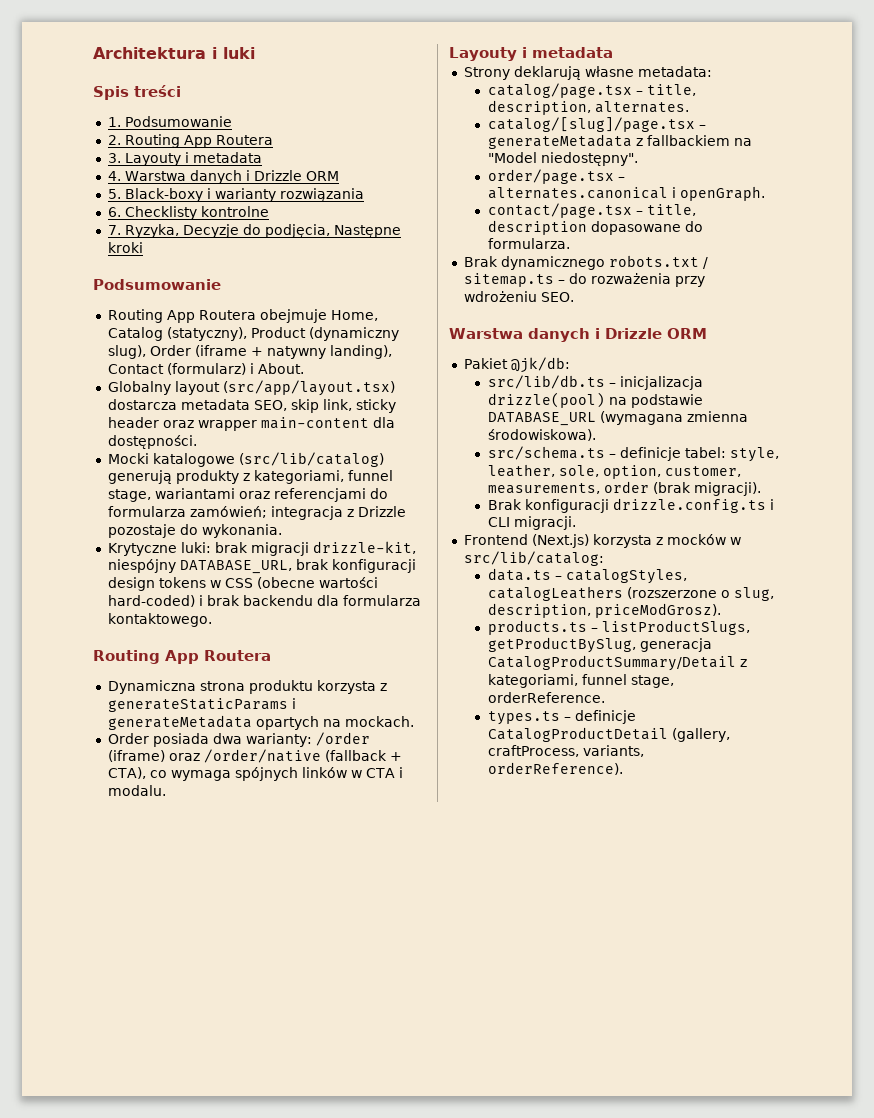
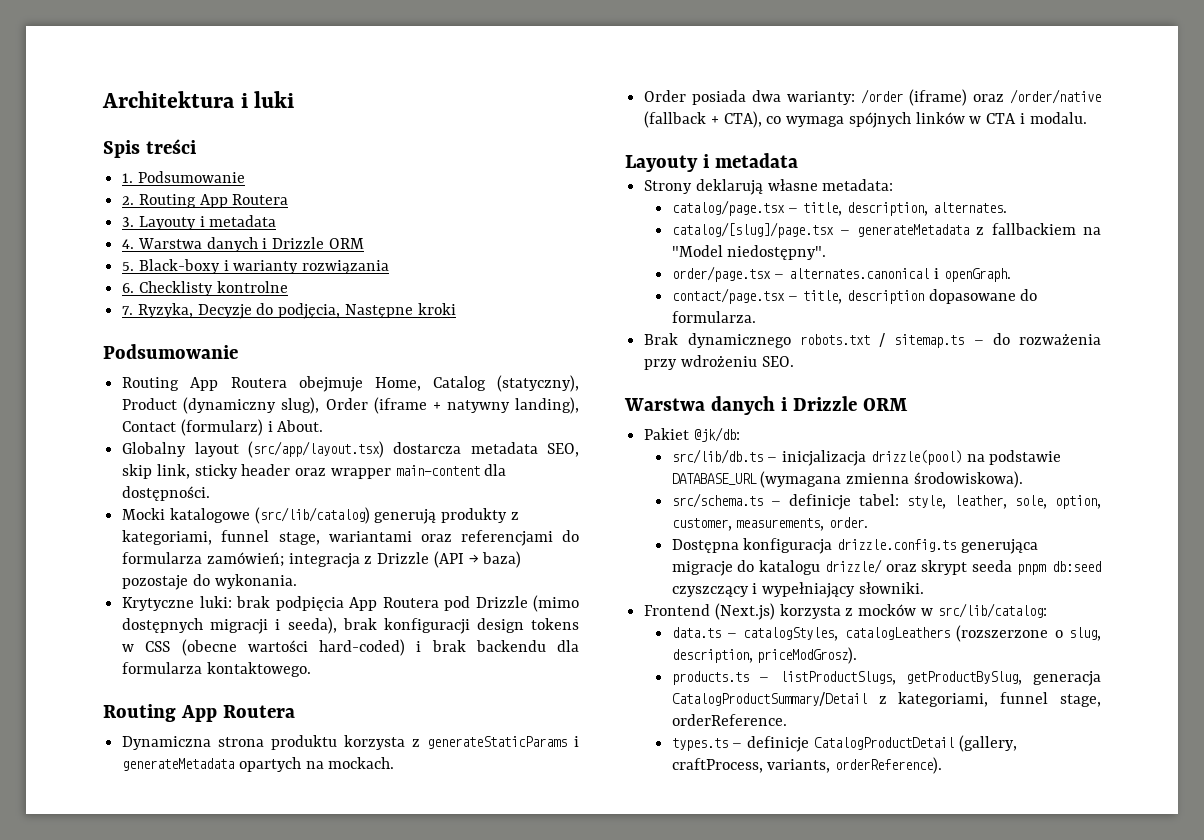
- Mocki katalogowe (src/lib/catalog) generują produkty z kategoriami, funnel stage, wariantami oraz referencjami do formularza zamówień; integracja z Drizzle pozostaje do wykonania.
+ Mocki katalogowe (src/lib/catalog) generują produkty z kategoriami, funnel stage, wariantami oraz referencjami do formularza zamówień; integracja z Drizzle (API → baza) pozostaje do wykonania.
- Krytyczne luki: brak migracji drizzle-kit, niespójny DATABASE_URL, brak konfiguracji design tokens w CSS (obecne wartości hard-coded) i brak backendu dla formularza kontaktowego.
+ Krytyczne luki: brak podpięcia App Routera pod Drizzle (mimo dostępnych migracji i seeda), brak konfiguracji design tokens w CSS (obecne wartości hard-coded) i brak backendu dla formularza kontaktowego.
- src/schema.ts – definicje tabel: style, leather, sole, option, customer, measurements, order (brak migracji).
- Brak konfiguracji drizzle.config.ts i CLI migracji.
+ src/schema.ts – definicje tabel: style, leather, sole, option, customer, measurements, order.
+ Dostępna konfiguracja drizzle.config.ts generująca migracje do katalogu drizzle/ oraz skrypt seeda pnpm db:seed czyszczący i wypełniający słowniki.

